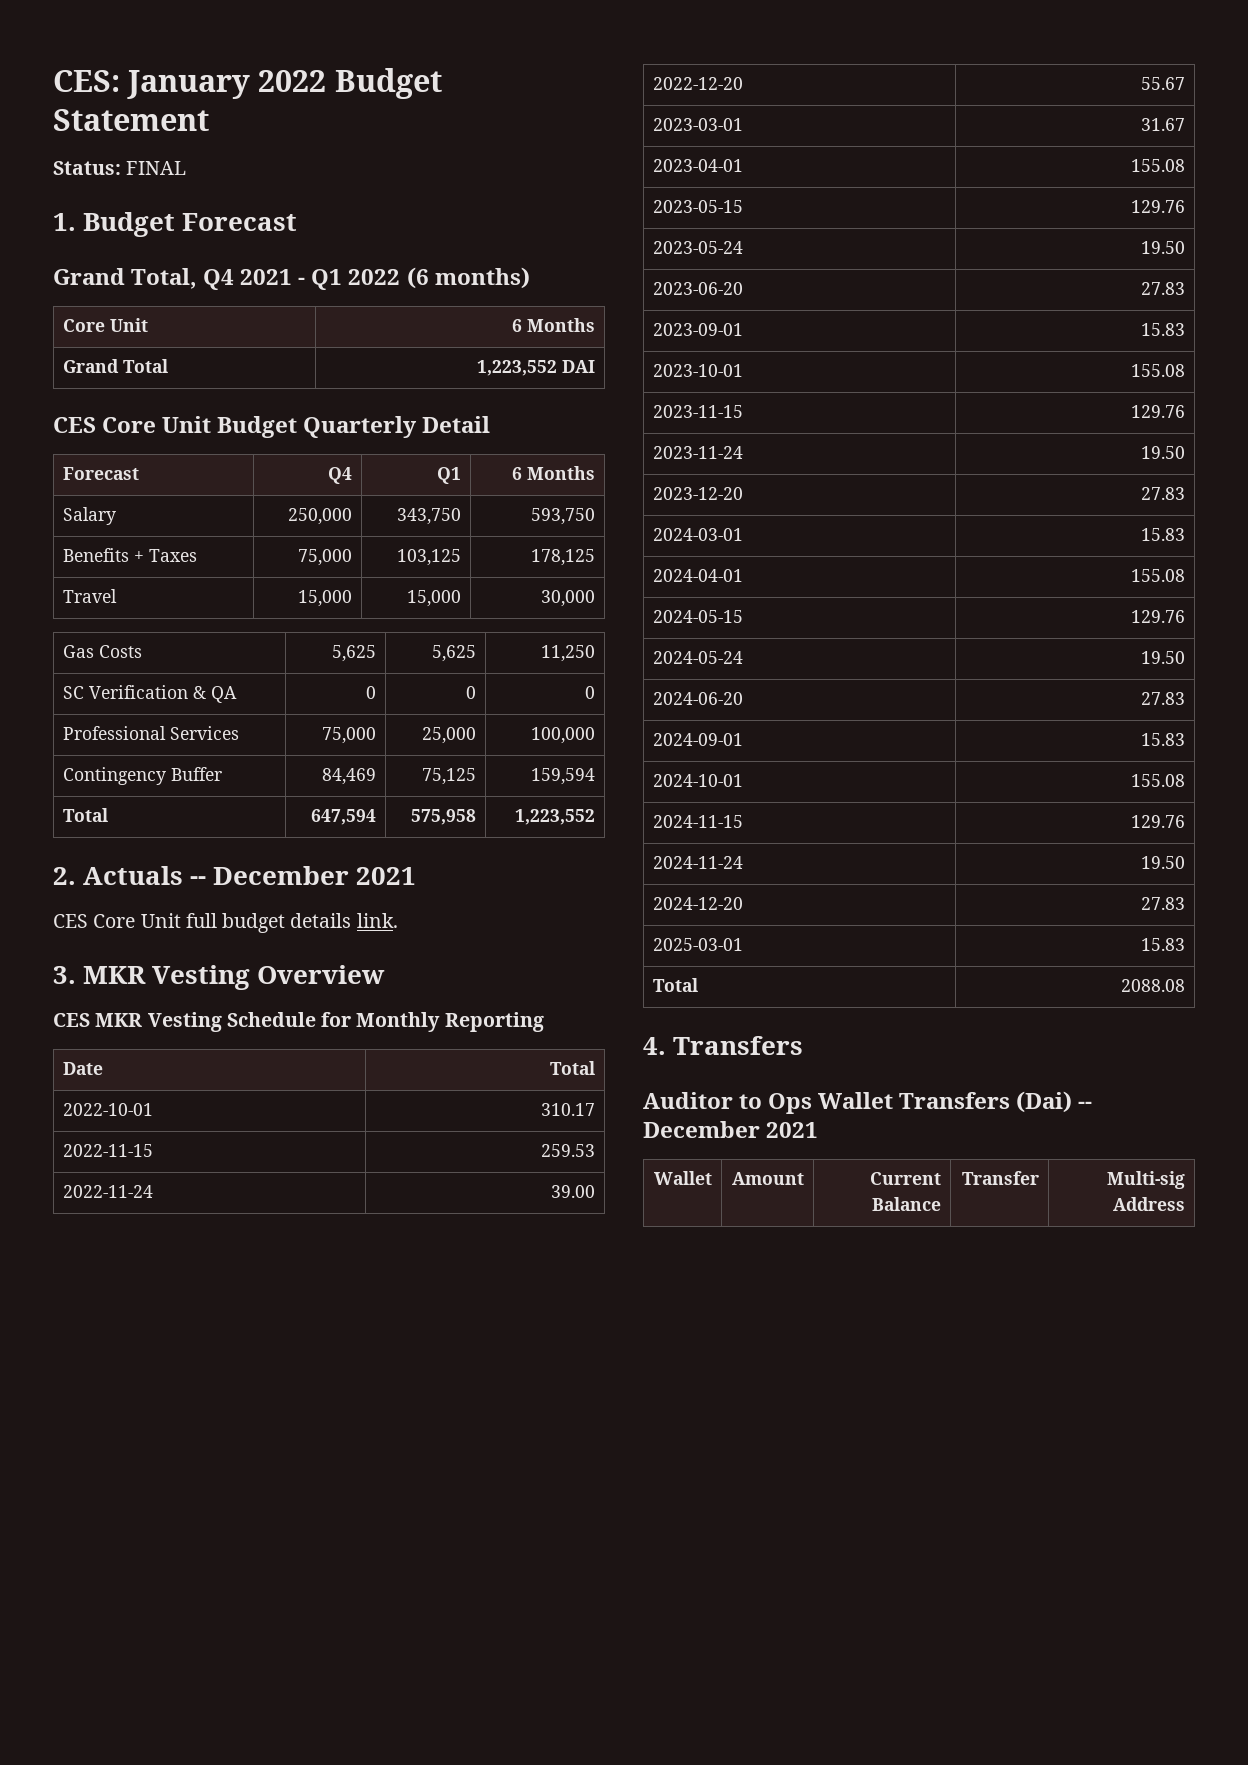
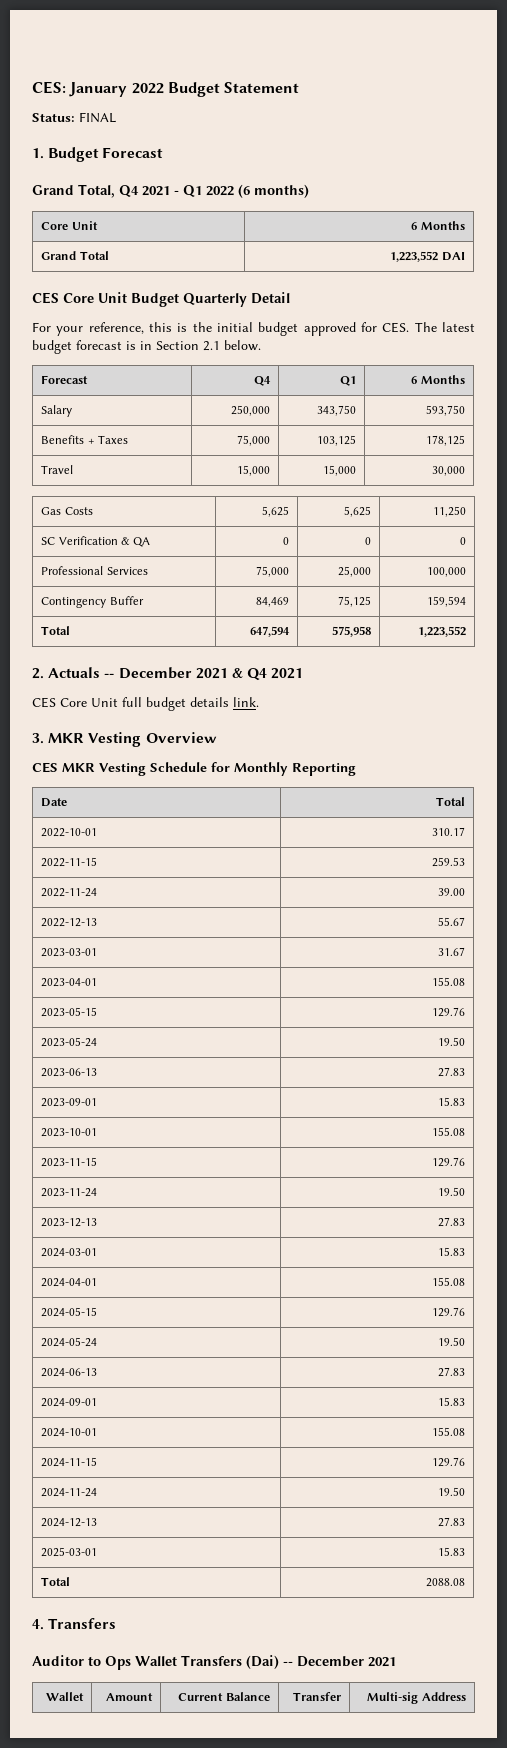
+ For your reference, this is the initial budget approved for CES. The latest budget forecast is in Section 2.1 below.
- 2. Actuals -- December 2021
+ 2. Actuals -- December 2021 & Q4 2021
- 2022-12-20 | 55.67
+ 2022-12-13 | 55.67
- 2023-06-20 | 27.83
+ 2023-06-13 | 27.83
- 2023-12-20 | 27.83
+ 2023-12-13 | 27.83
- 2024-06-20 | 27.83
+ 2024-06-13 | 27.83
- 2024-12-20 | 27.83
+ 2024-12-13 | 27.83

